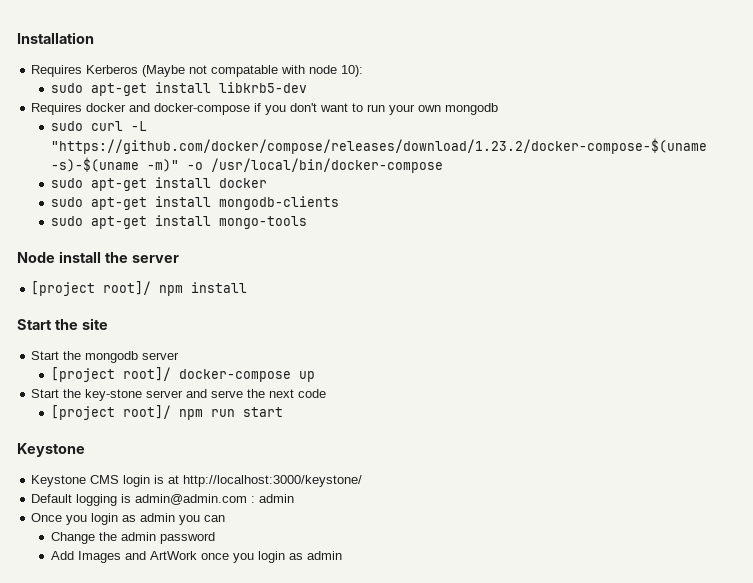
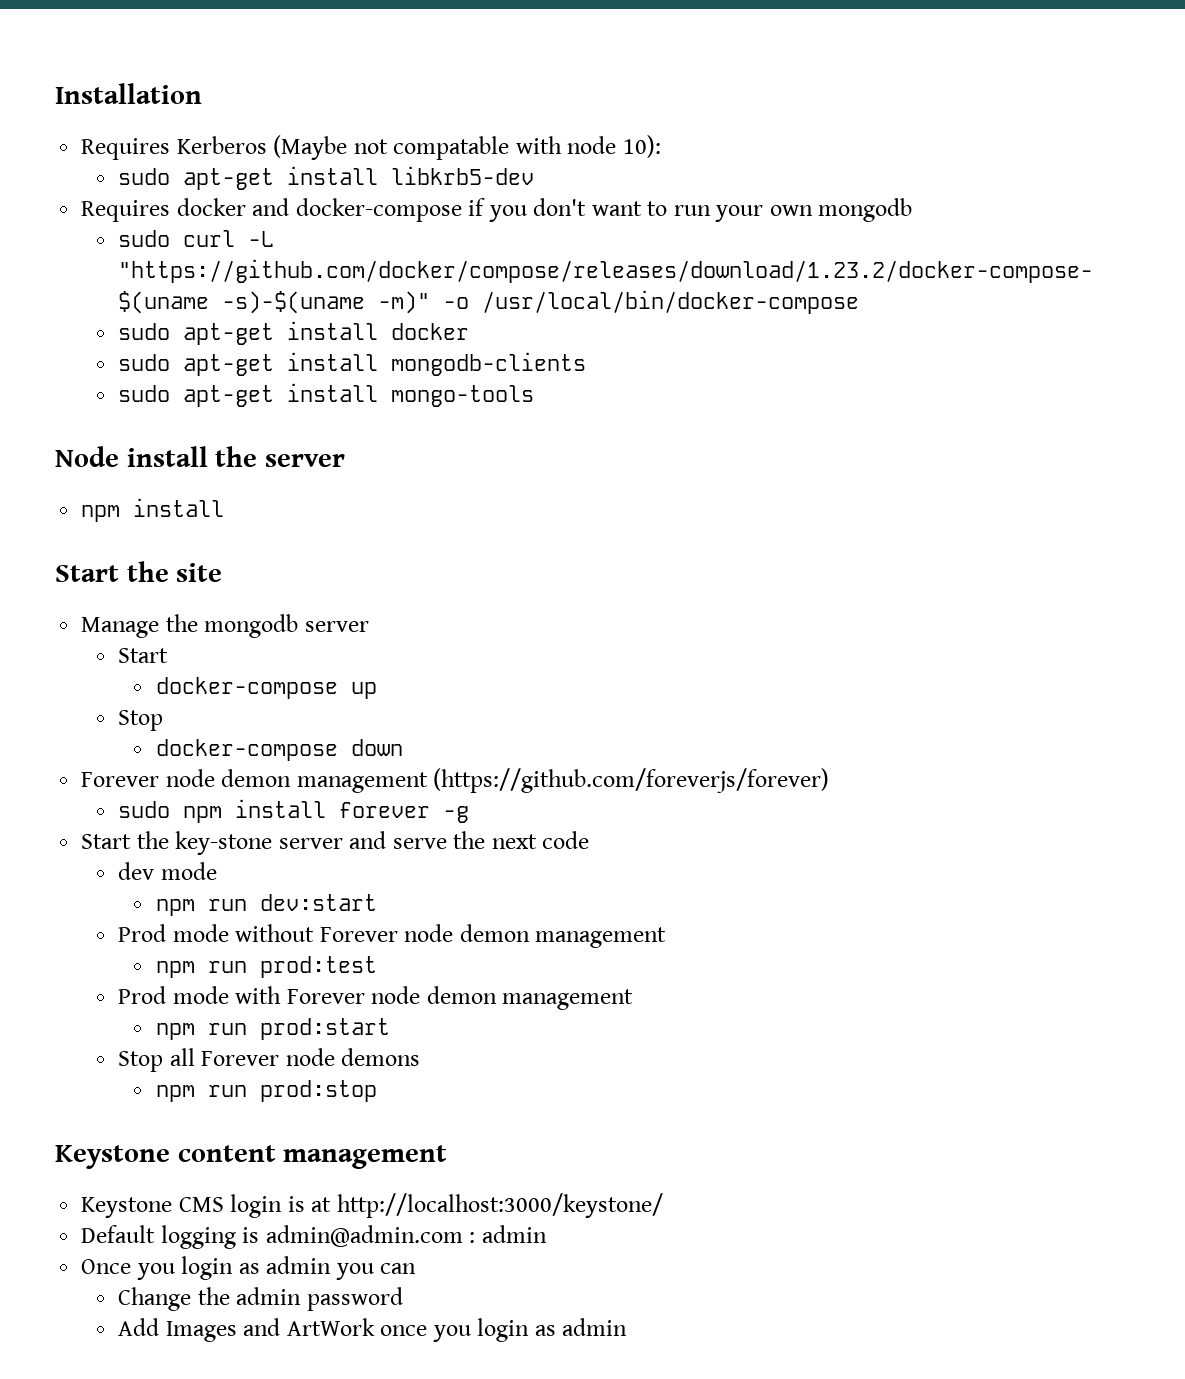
  Node install the server
- [project root]/ npm install
+ npm install
- Start the mongodb server
- [project root]/ docker-compose up
+ Manage the mongodb server
+ Start
+ docker-compose up
+ Stop
+ docker-compose down
+ Forever node demon management (https://github.com/foreverjs/forever)
+ sudo npm install forever -g
- [project root]/ npm run start
- Keystone
+ dev mode
+ npm run dev:start
+ Prod mode without Forever node demon management
+ npm run prod:test
+ Prod mode with Forever node demon management
+ npm run prod:start
+ Stop all Forever node demons
+ npm run prod:stop
+ Keystone content management

